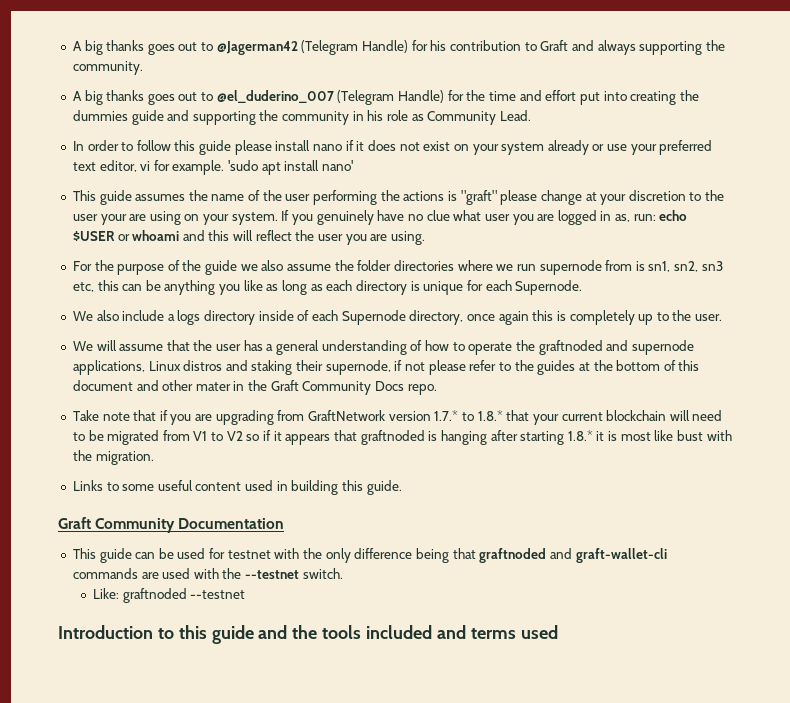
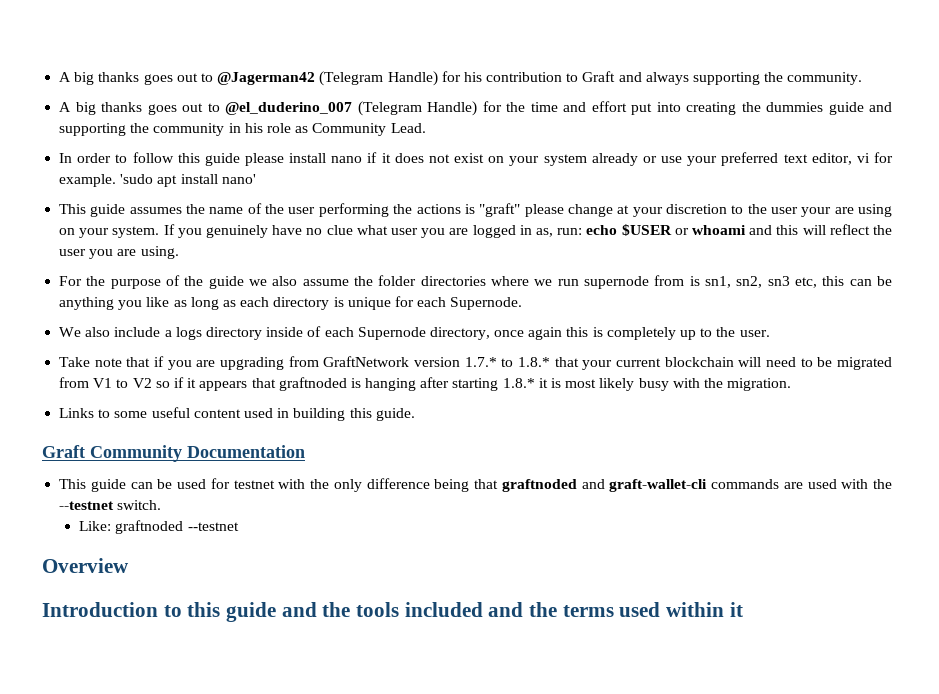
- We will assume that the user has a general understanding of how to operate the graftnoded and supernode applications, Linux distros and staking their supernode, if not please refer to the guides at the bottom of this document and other mater in the Graft Community Docs repo.
- Take note that if you are upgrading from GraftNetwork version 1.7.* to 1.8.* that your current blockchain will need to be migrated from V1 to V2 so if it appears that graftnoded is hanging after starting 1.8.* it is most like bust with the migration.
+ Take note that if you are upgrading from GraftNetwork version 1.7.* to 1.8.* that your current blockchain will need to be migrated from V1 to V2 so if it appears that graftnoded is hanging after starting 1.8.* it is most likely busy with the migration.
+ Overview
- Introduction to this guide and the tools included and terms used
+ Introduction to this guide and the tools included and the terms used within it

